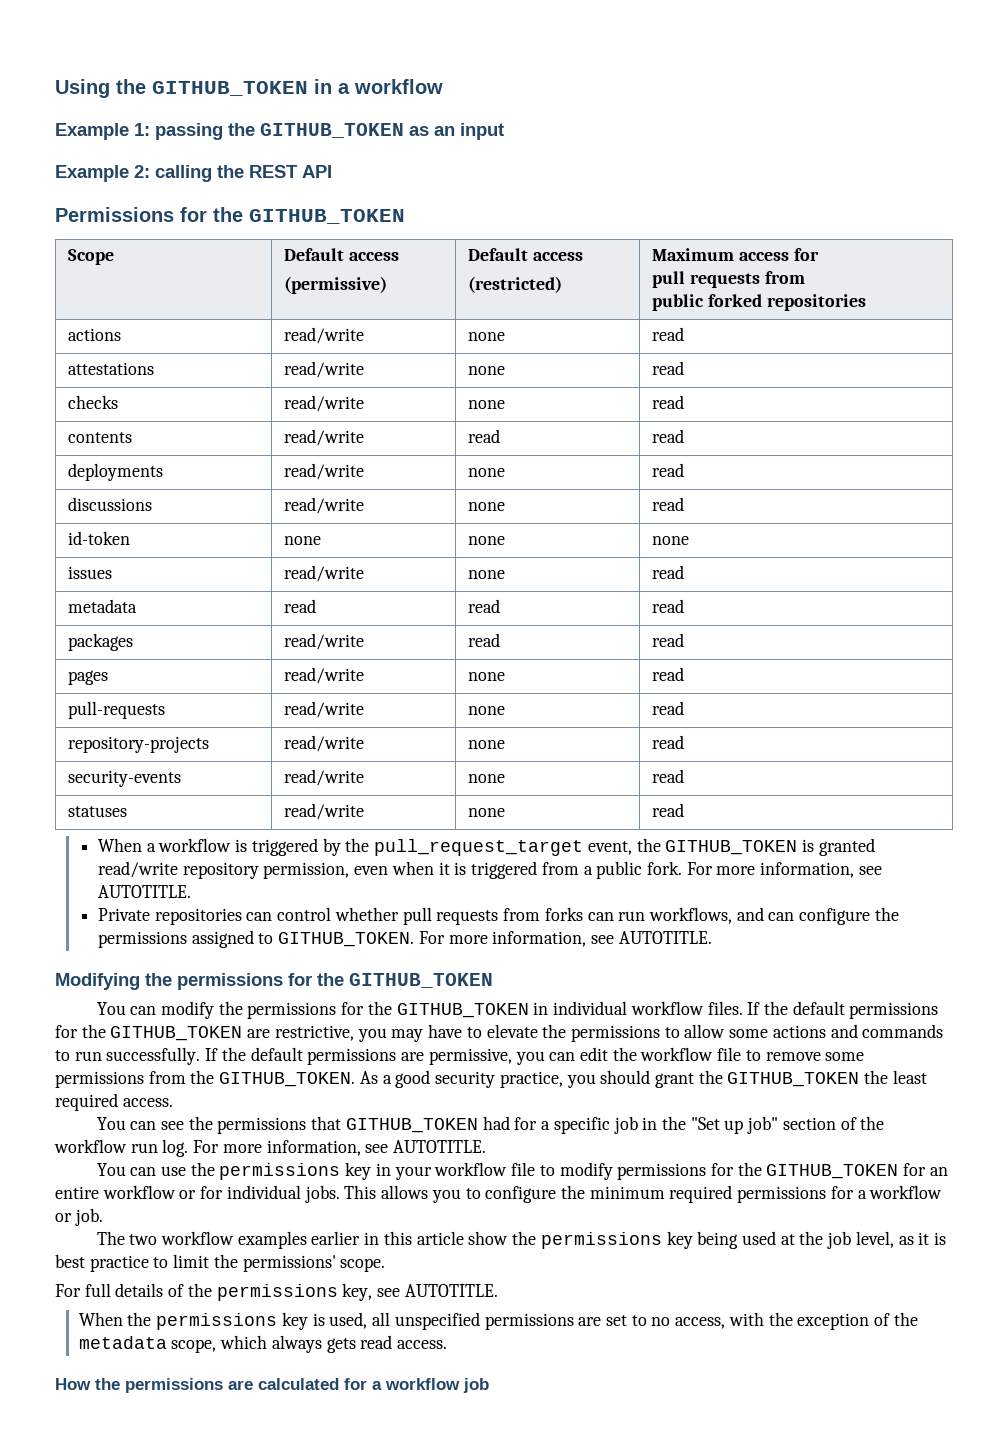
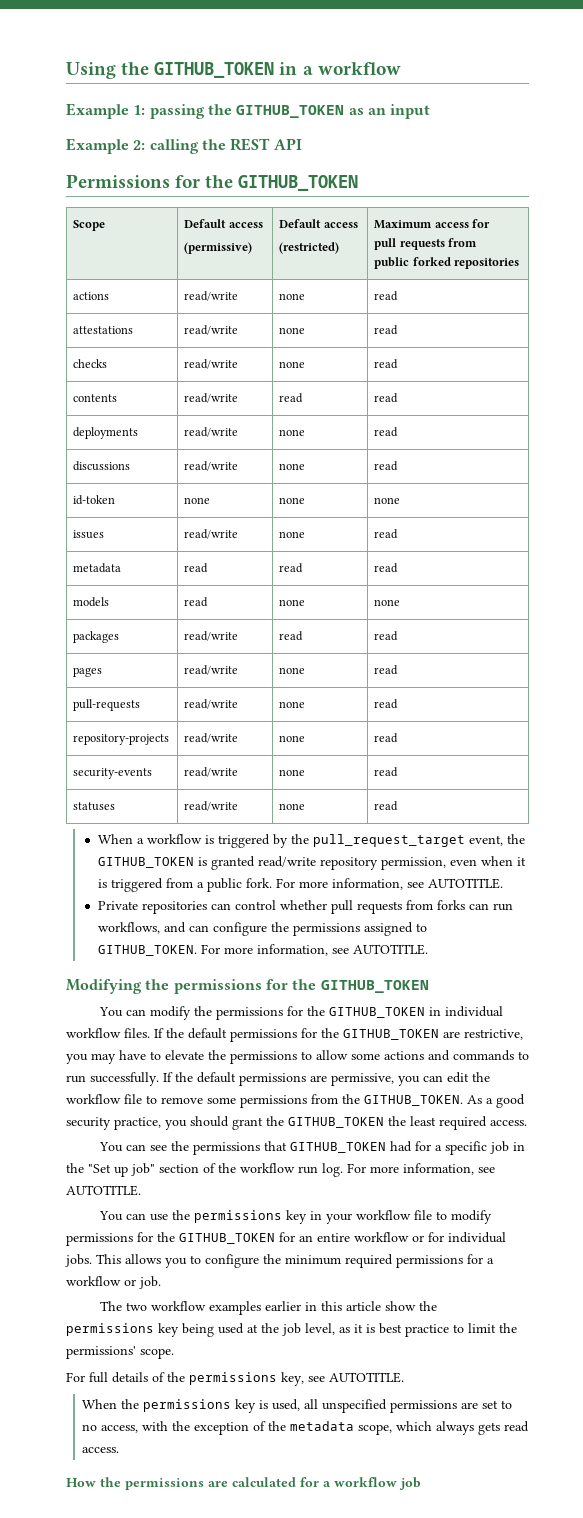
+ models | read | none | none

